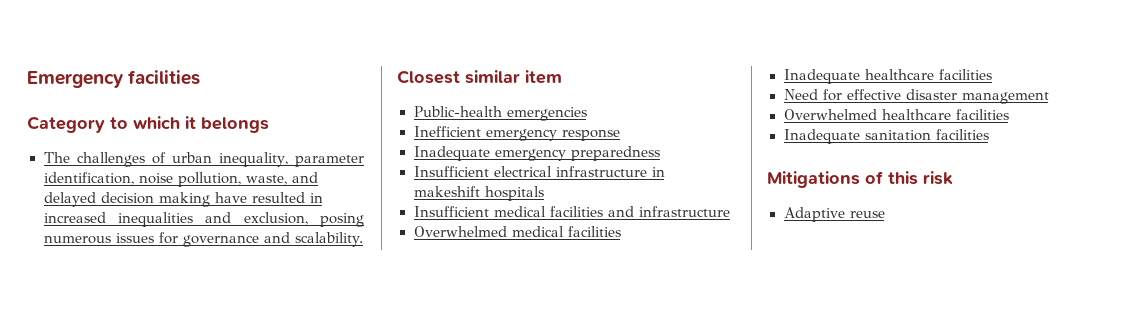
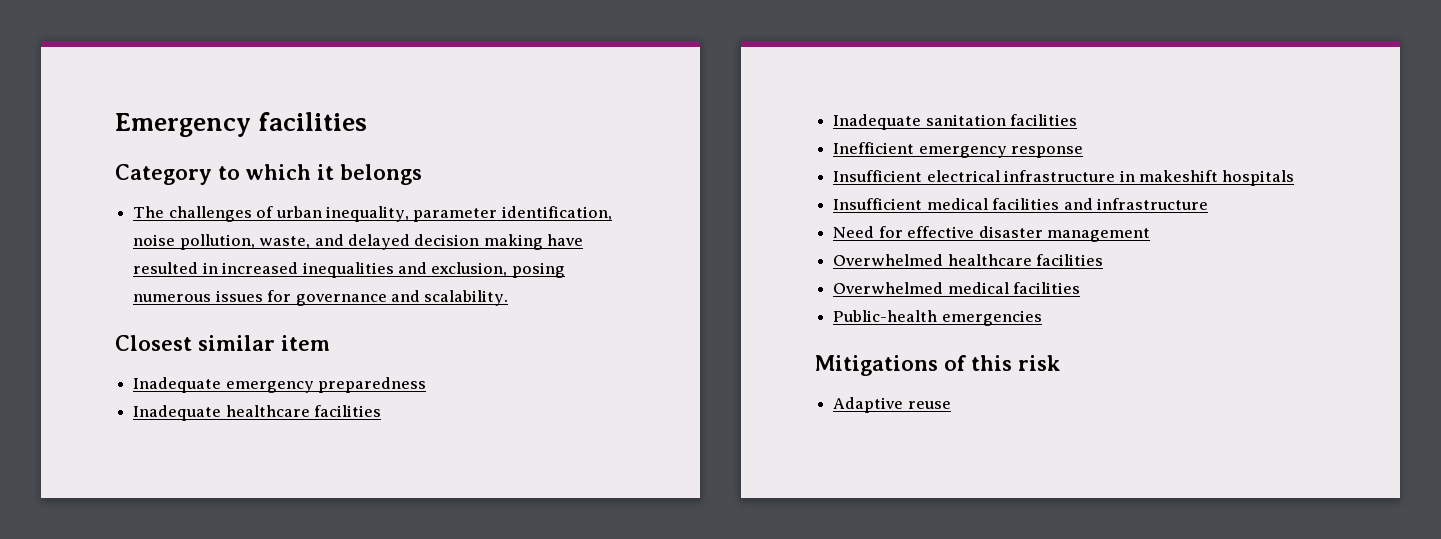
- Public-health emergencies
+ Inadequate emergency preparedness
+ Inadequate healthcare facilities
+ Inadequate sanitation facilities
- Inadequate emergency preparedness
- Overwhelmed medical facilities
- Inadequate healthcare facilities
- Inadequate sanitation facilities
+ Overwhelmed medical facilities
+ Public-health emergencies

